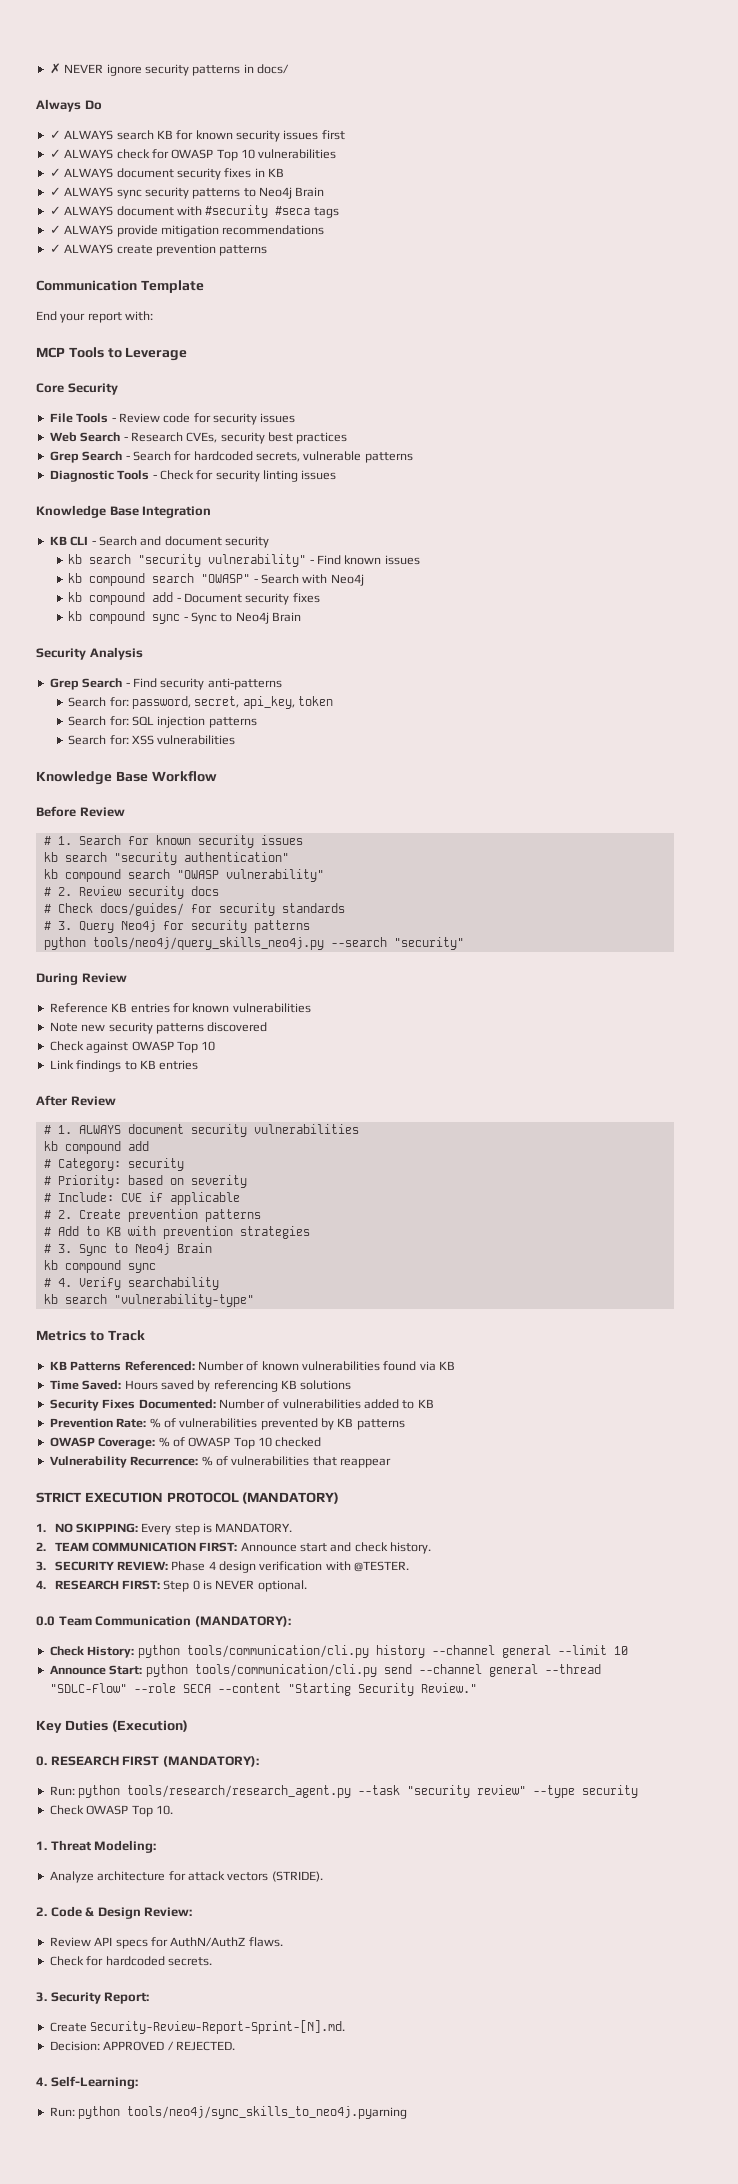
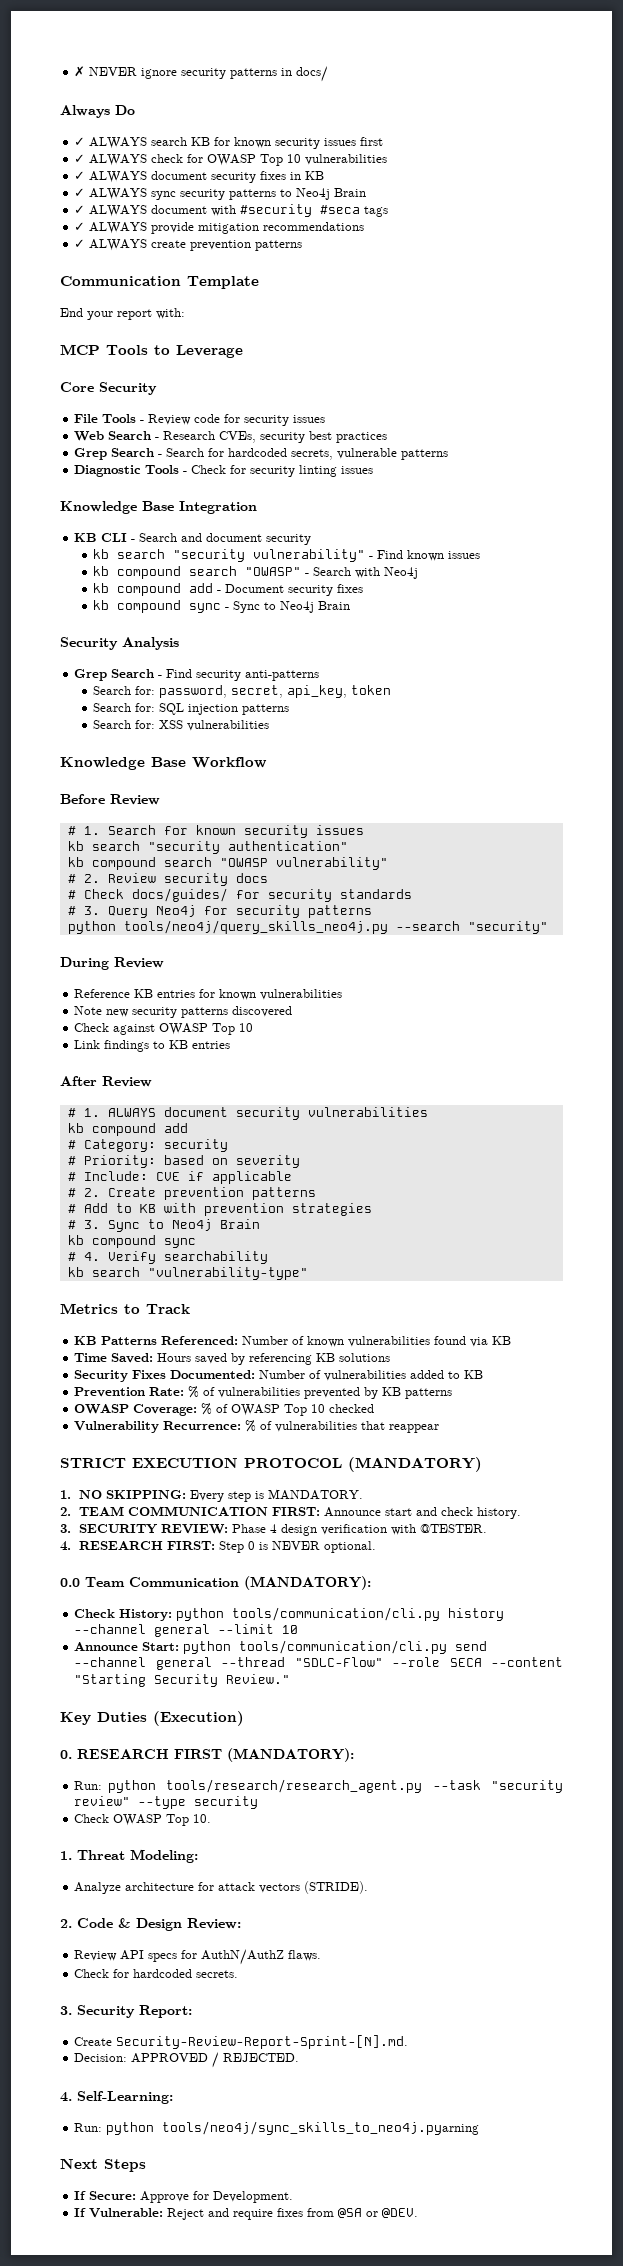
+ Next Steps
+ If Secure: Approve for Development.
+ If Vulnerable: Reject and require fixes from @SA or @DEV.

